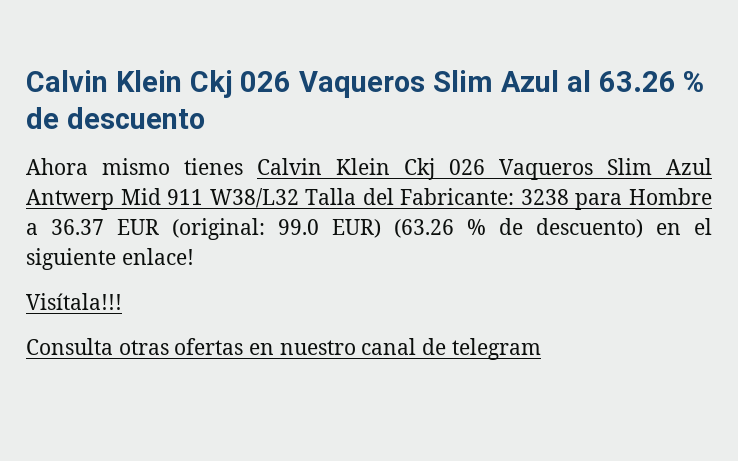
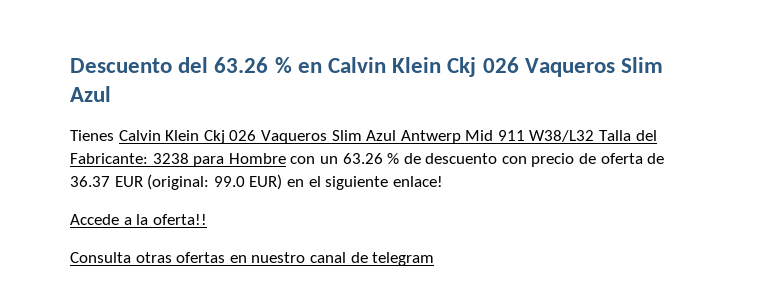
- Calvin Klein Ckj 026 Vaqueros Slim Azul al 63.26 % de descuento
- Ahora mismo tienes Calvin Klein Ckj 026 Vaqueros Slim Azul Antwerp Mid 911 W38/L32 Talla del Fabricante: 3238 para Hombre a 36.37 EUR (original: 99.0 EUR) (63.26 % de descuento) en el siguiente enlace!
+ Descuento del 63.26 % en Calvin Klein Ckj 026 Vaqueros Slim Azul
+ Tienes Calvin Klein Ckj 026 Vaqueros Slim Azul Antwerp Mid 911 W38/L32 Talla del Fabricante: 3238 para Hombre con un 63.26 % de descuento con precio de oferta de 36.37 EUR (original: 99.0 EUR) en el siguiente enlace!
- Visítala!!!
+ Accede a la oferta!!

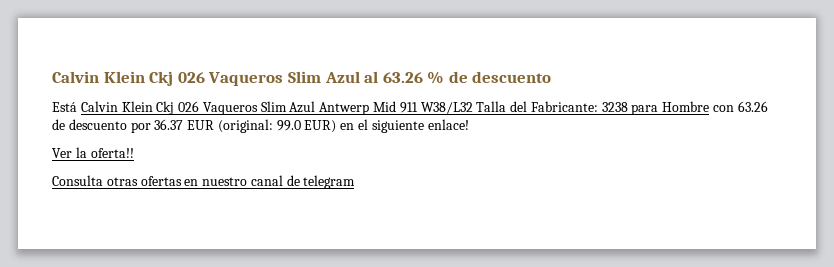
- Descuento del 63.26 % en Calvin Klein Ckj 026 Vaqueros Slim Azul
- Tienes Calvin Klein Ckj 026 Vaqueros Slim Azul Antwerp Mid 911 W38/L32 Talla del Fabricante: 3238 para Hombre con un 63.26 % de descuento con precio de oferta de 36.37 EUR (original: 99.0 EUR) en el siguiente enlace!
+ Calvin Klein Ckj 026 Vaqueros Slim Azul al 63.26 % de descuento
+ Está Calvin Klein Ckj 026 Vaqueros Slim Azul Antwerp Mid 911 W38/L32 Talla del Fabricante: 3238 para Hombre con 63.26 de descuento por 36.37 EUR (original: 99.0 EUR) en el siguiente enlace!
- Accede a la oferta!!
+ Ver la oferta!!

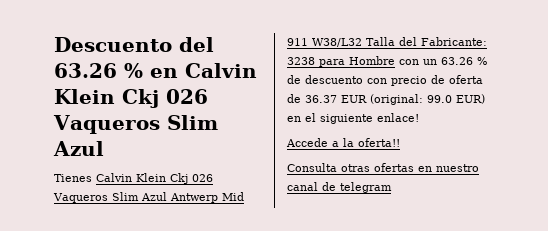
- Calvin Klein Ckj 026 Vaqueros Slim Azul al 63.26 % de descuento
- Está Calvin Klein Ckj 026 Vaqueros Slim Azul Antwerp Mid 911 W38/L32 Talla del Fabricante: 3238 para Hombre con 63.26 de descuento por 36.37 EUR (original: 99.0 EUR) en el siguiente enlace!
+ Descuento del 63.26 % en Calvin Klein Ckj 026 Vaqueros Slim Azul
+ Tienes Calvin Klein Ckj 026 Vaqueros Slim Azul Antwerp Mid 911 W38/L32 Talla del Fabricante: 3238 para Hombre con un 63.26 % de descuento con precio de oferta de 36.37 EUR (original: 99.0 EUR) en el siguiente enlace!
- Ver la oferta!!
+ Accede a la oferta!!

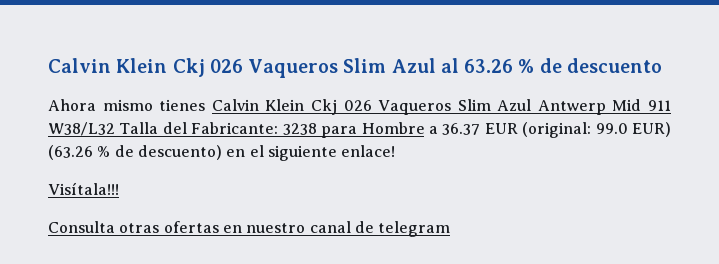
- Descuento del 63.26 % en Calvin Klein Ckj 026 Vaqueros Slim Azul
- Tienes Calvin Klein Ckj 026 Vaqueros Slim Azul Antwerp Mid 911 W38/L32 Talla del Fabricante: 3238 para Hombre con un 63.26 % de descuento con precio de oferta de 36.37 EUR (original: 99.0 EUR) en el siguiente enlace!
+ Calvin Klein Ckj 026 Vaqueros Slim Azul al 63.26 % de descuento
+ Ahora mismo tienes Calvin Klein Ckj 026 Vaqueros Slim Azul Antwerp Mid 911 W38/L32 Talla del Fabricante: 3238 para Hombre a 36.37 EUR (original: 99.0 EUR) (63.26 % de descuento) en el siguiente enlace!
- Accede a la oferta!!
+ Visítala!!!

